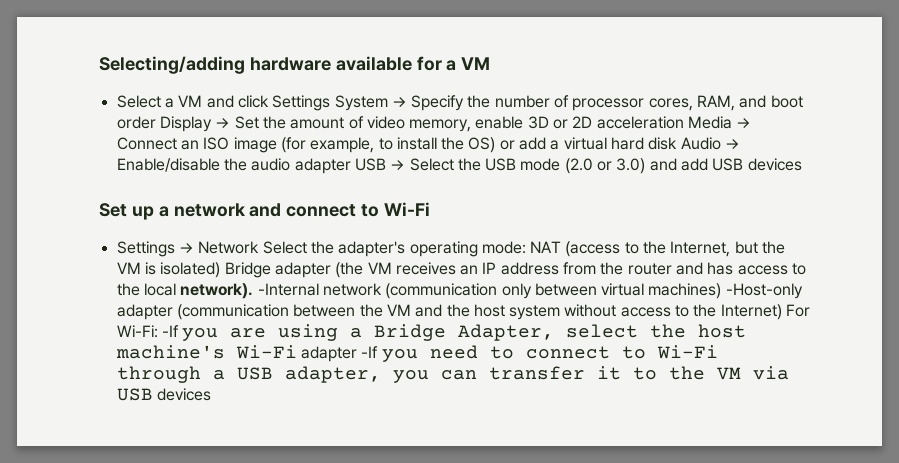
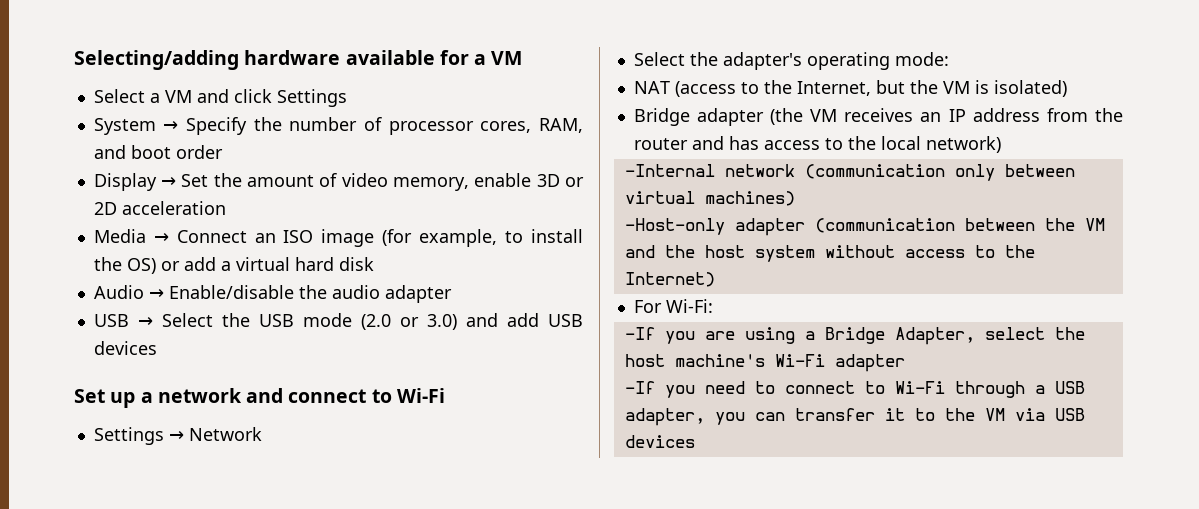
- Select a VM and click Settings System → Specify the number of processor cores, RAM, and boot order Display → Set the amount of video memory, enable 3D or 2D acceleration Media → Connect an ISO image (for example, to install the OS) or add a virtual hard disk Audio → Enable/disable the audio adapter USB → Select the USB mode (2.0 or 3.0) and add USB devices
+ Select a VM and click Settings
+ System → Specify the number of processor cores, RAM, and boot order
+ Display → Set the amount of video memory, enable 3D or 2D acceleration
+ Media → Connect an ISO image (for example, to install the OS) or add a virtual hard disk
+ Audio → Enable/disable the audio adapter
+ USB → Select the USB mode (2.0 or 3.0) and add USB devices
- Settings → Network Select the adapter's operating mode: NAT (access to the Internet, but the VM is isolated) Bridge adapter (the VM receives an IP address from the router and has access to the local network). -Internal network (communication only between virtual machines) -Host-only adapter (communication between the VM and the host system without access to the Internet) For Wi-Fi: -If you are using a Bridge Adapter, select the host machine's Wi-Fi adapter -If you need to connect to Wi-Fi through a USB adapter, you can transfer it to the VM via USB devices
+ Settings → Network
+ Select the adapter's operating mode:
+ NAT (access to the Internet, but the VM is isolated)
+ Bridge adapter (the VM receives an IP address from the router and has access to the local network)
+ -Internal network (communication only between virtual machines)
+ -Host-only adapter (communication between the VM and the host system without access to the Internet)
+ For Wi-Fi:
+ -If you are using a Bridge Adapter, select the host machine's Wi-Fi adapter
+ -If you need to connect to Wi-Fi through a USB adapter, you can transfer it to the VM via USB devices

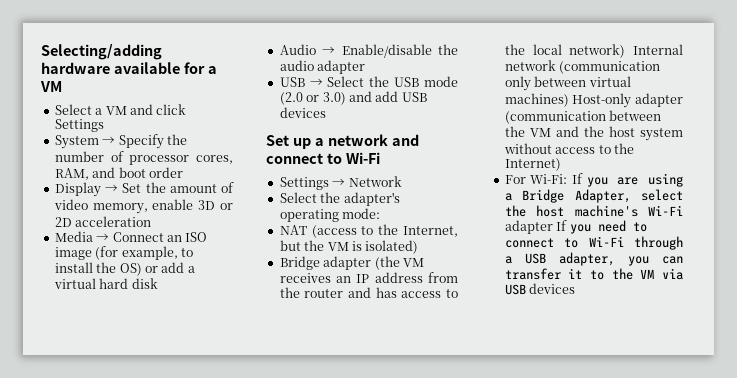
- Bridge adapter (the VM receives an IP address from the router and has access to the local network)
- -Internal network (communication only between virtual machines)
- -Host-only adapter (communication between the VM and the host system without access to the Internet)
+ Bridge adapter (the VM receives an IP address from the router and has access to the local network) Internal network (communication only between virtual machines) Host-only adapter (communication between the VM and the host system without access to the Internet)
- For Wi-Fi:
- -If you are using a Bridge Adapter, select the host machine's Wi-Fi adapter
- -If you need to connect to Wi-Fi through a USB adapter, you can transfer it to the VM via USB devices
+ For Wi-Fi: If you are using a Bridge Adapter, select the host machine's Wi-Fi adapter If you need to connect to Wi-Fi through a USB adapter, you can transfer it to the VM via USB devices

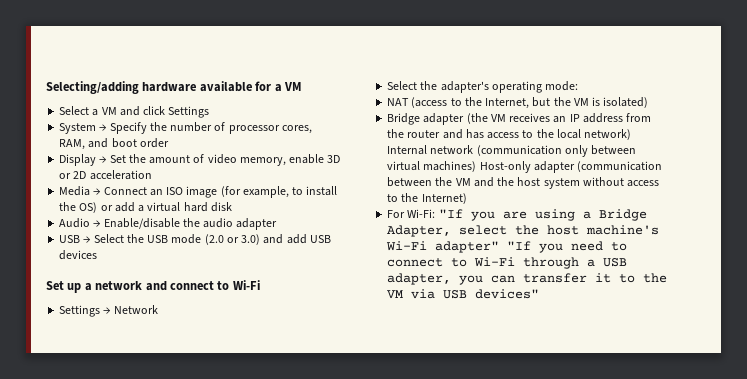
- For Wi-Fi: If you are using a Bridge Adapter, select the host machine's Wi-Fi adapter If you need to connect to Wi-Fi through a USB adapter, you can transfer it to the VM via USB devices
+ For Wi-Fi: "If you are using a Bridge Adapter, select the host machine's Wi-Fi adapter" "If you need to connect to Wi-Fi through a USB adapter, you can transfer it to the VM via USB devices"

